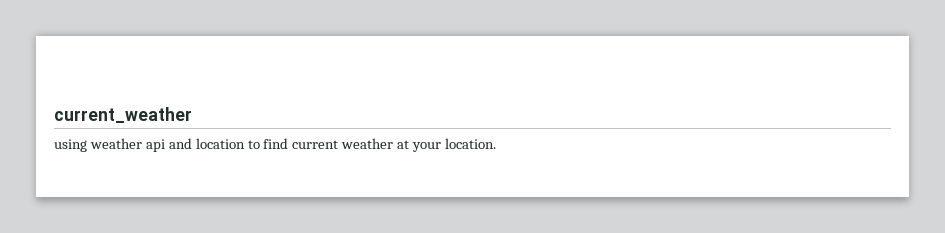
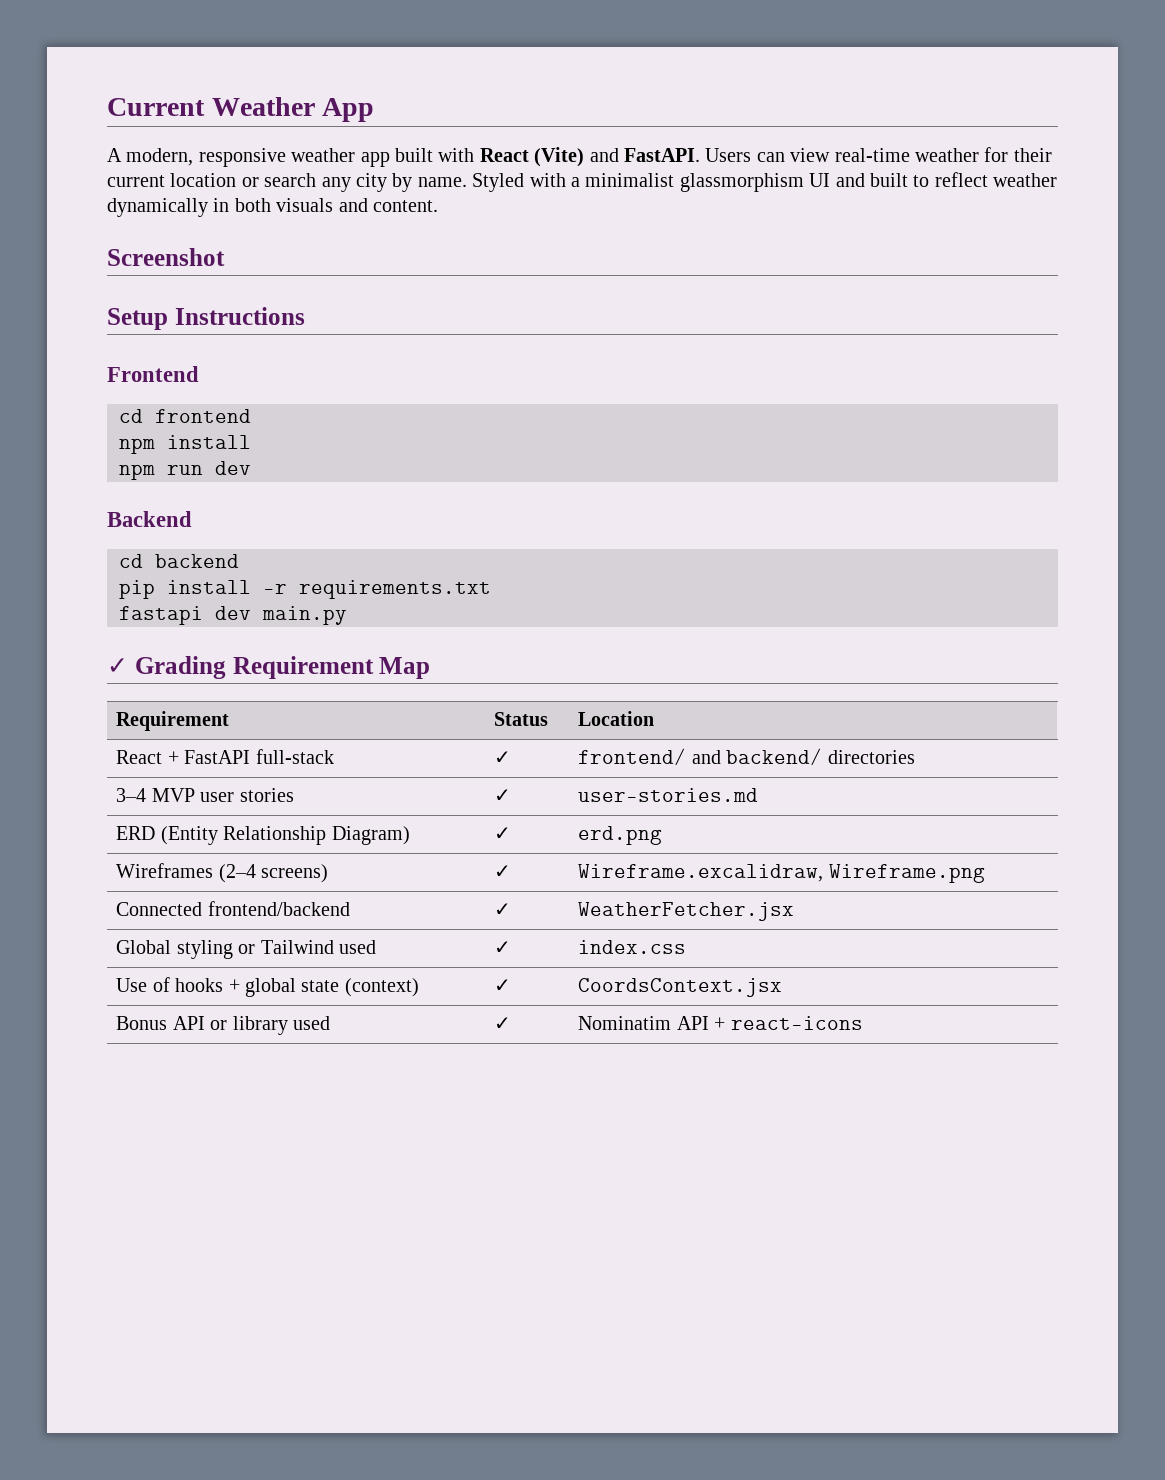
- current_weather
- using weather api and location to find current weather at your location.
+ Current Weather App
+ A modern, responsive weather app built with React (Vite) and FastAPI. Users can view real-time weather for their current location or search any city by name. Styled with a minimalist glassmorphism UI and built to reflect weather dynamically in both visuals and content.
+ Screenshot
+ Setup Instructions
+ Frontend
+ cd frontend
+ npm install
+ npm run dev
+ Backend
+ cd backend
+ pip install -r requirements.txt
+ fastapi dev main.py
+ ✓ Grading Requirement Map
+ Requirement | Status | Location
+ React + FastAPI full-stack | ✓ | frontend/ and backend/ directories
+ 3–4 MVP user stories | ✓ | user-stories.md
+ ERD (Entity Relationship Diagram) | ✓ | erd.png
+ Wireframes (2–4 screens) | ✓ | Wireframe.excalidraw, Wireframe.png
+ Connected frontend/backend | ✓ | WeatherFetcher.jsx
+ Global styling or Tailwind used | ✓ | index.css
+ Use of hooks + global state (context) | ✓ | CoordsContext.jsx
+ Bonus API or library used | ✓ | Nominatim API + react-icons

